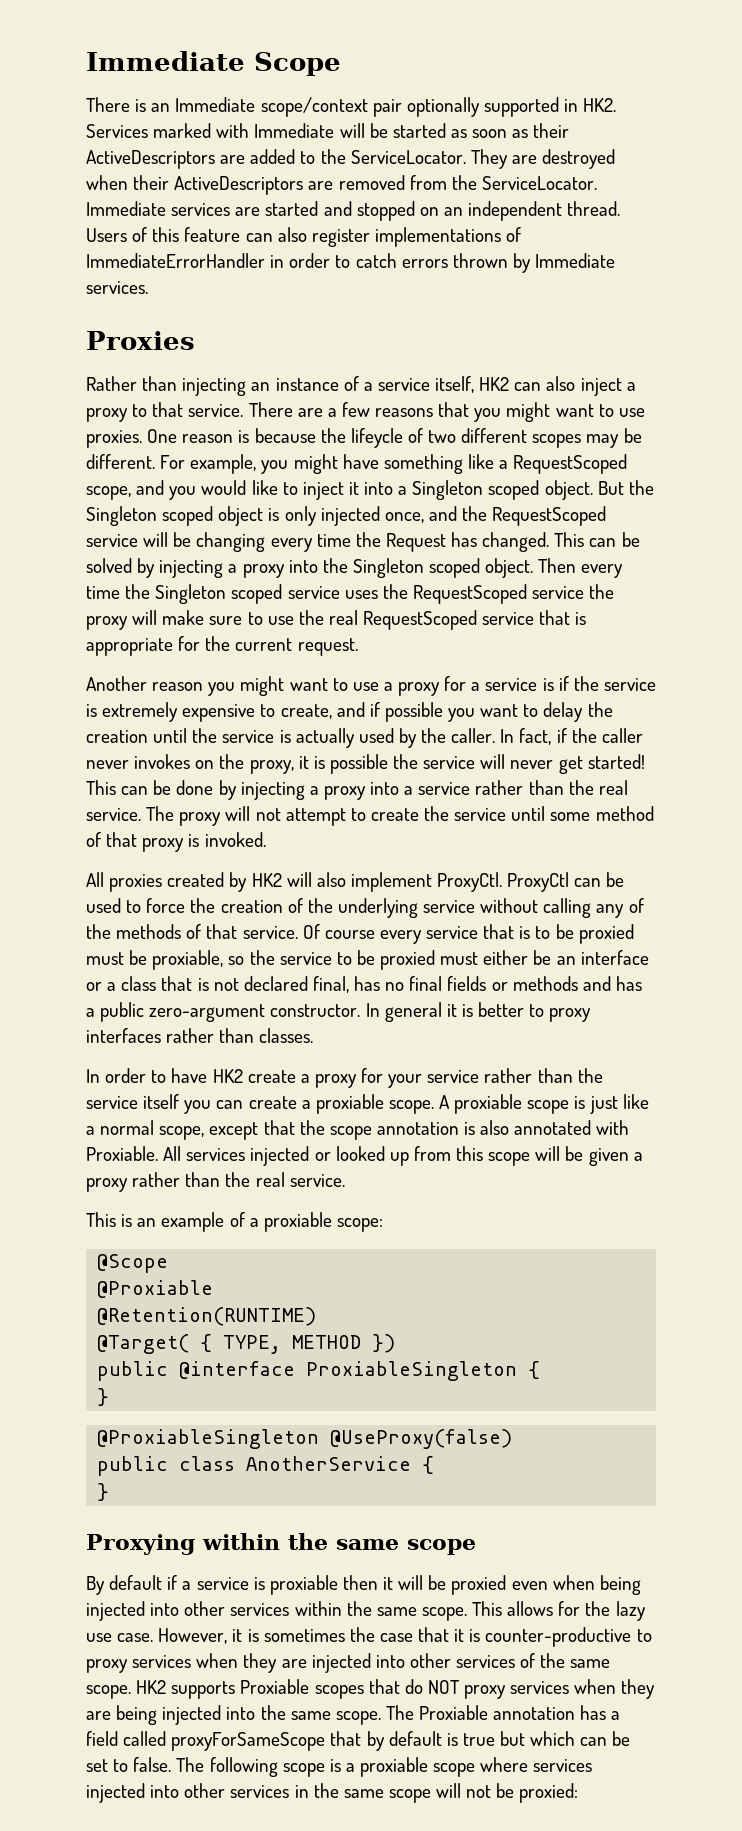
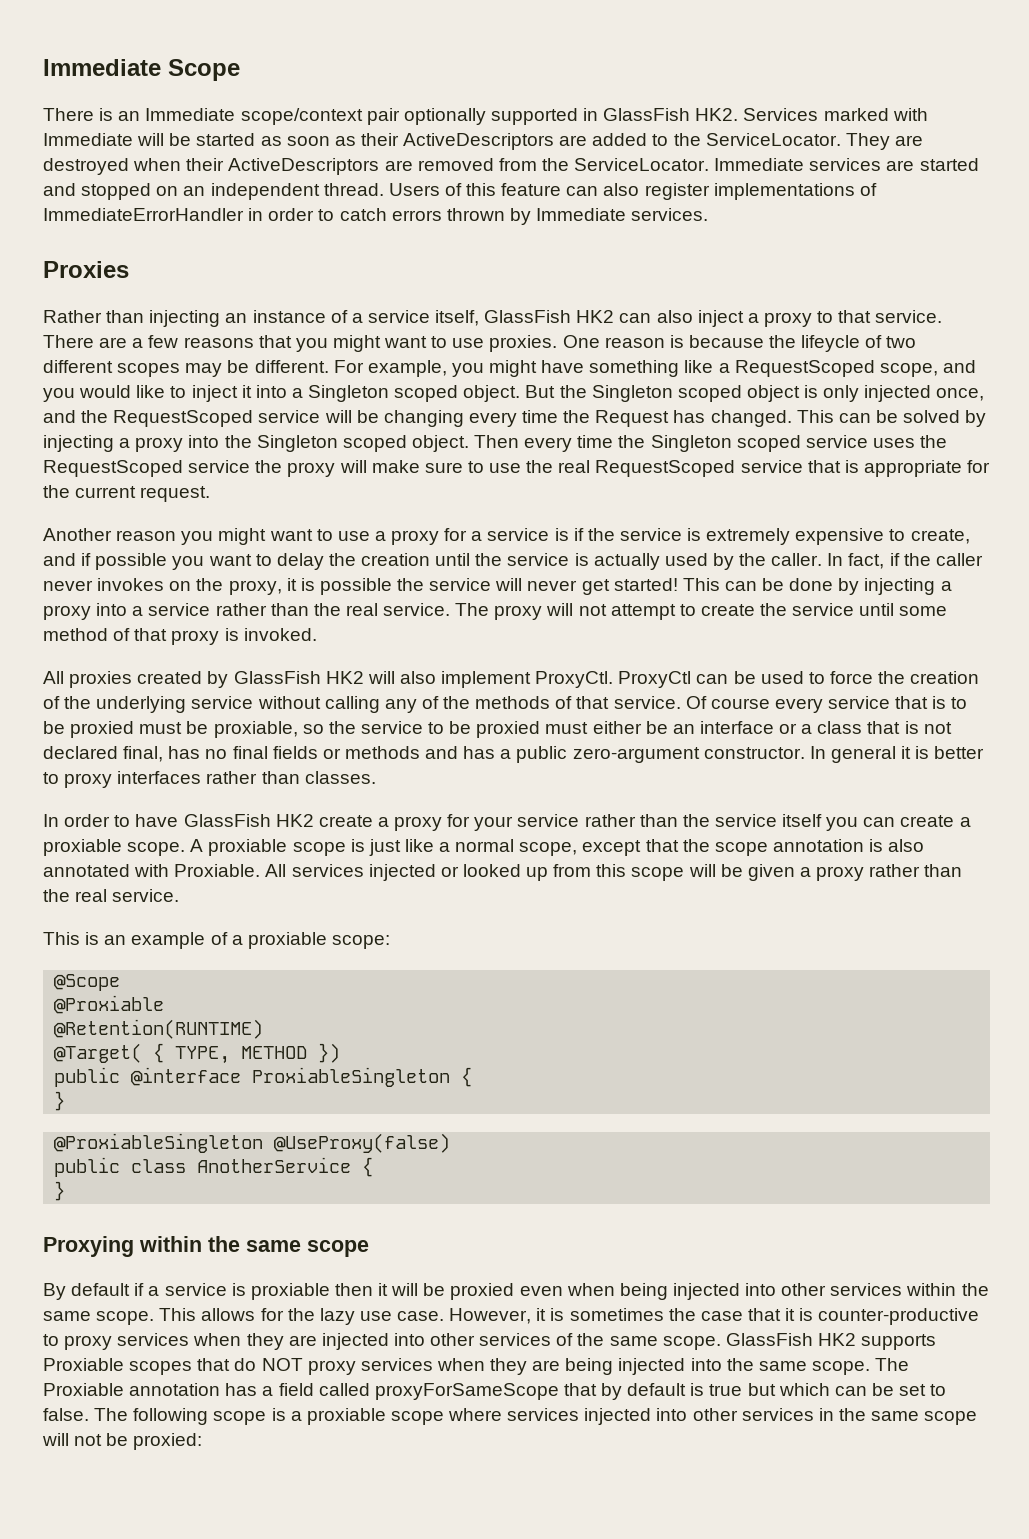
- There is an Immediate scope/context pair optionally supported in HK2. Services marked with Immediate will be started as soon as their ActiveDescriptors are added to the ServiceLocator.
+ There is an Immediate scope/context pair optionally supported in GlassFish HK2. Services marked with Immediate will be started as soon as their ActiveDescriptors are added to the ServiceLocator.
- Rather than injecting an instance of a service itself, HK2 can also inject a proxy to that service.
+ Rather than injecting an instance of a service itself, GlassFish HK2 can also inject a proxy to that service.
- All proxies created by HK2 will also implement ProxyCtl.
+ All proxies created by GlassFish HK2 will also implement ProxyCtl.
- In order to have HK2 create a proxy for your service rather than the service itself you can create a proxiable scope.
+ In order to have GlassFish HK2 create a proxy for your service rather than the service itself you can create a proxiable scope.
- HK2 supports Proxiable scopes that do NOT proxy services when they are being injected into the same scope.
+ GlassFish HK2 supports Proxiable scopes that do NOT proxy services when they are being injected into the same scope.

